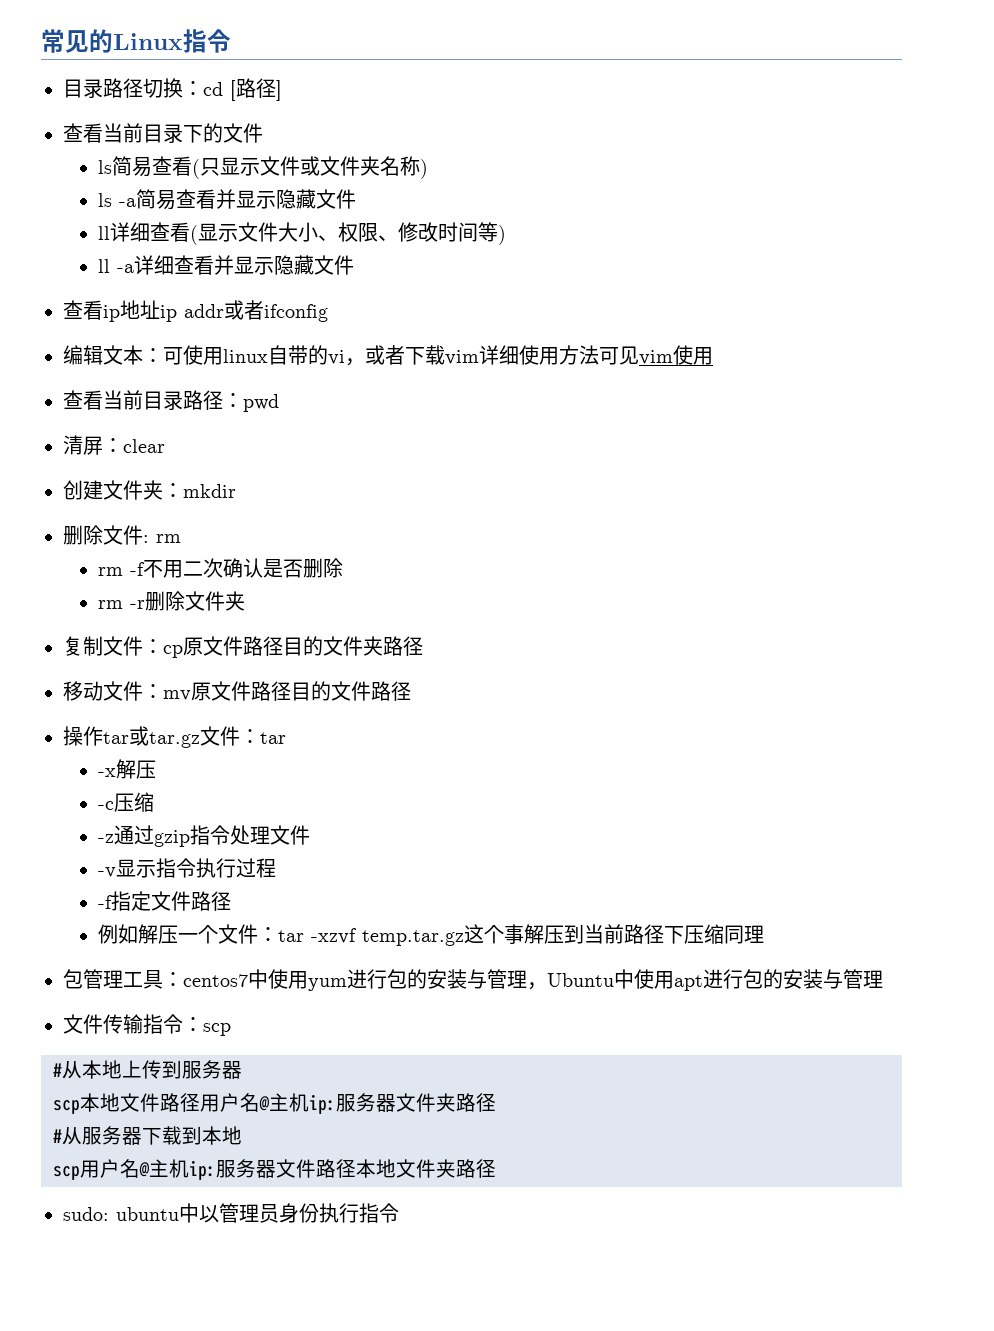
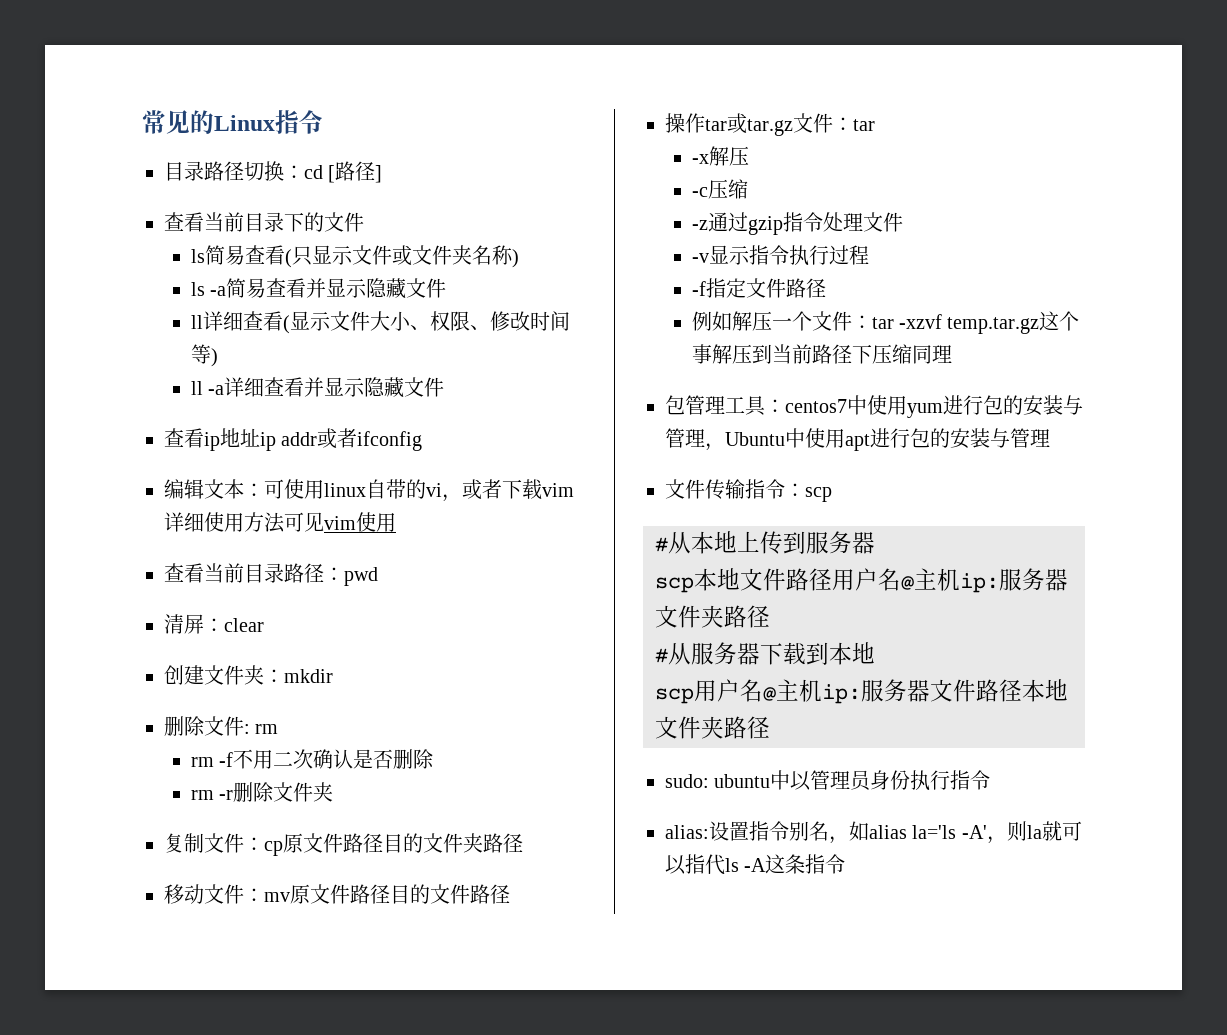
+ alias:设置指令别名，如alias la='ls -A'，则la就可以指代ls -A这条指令

